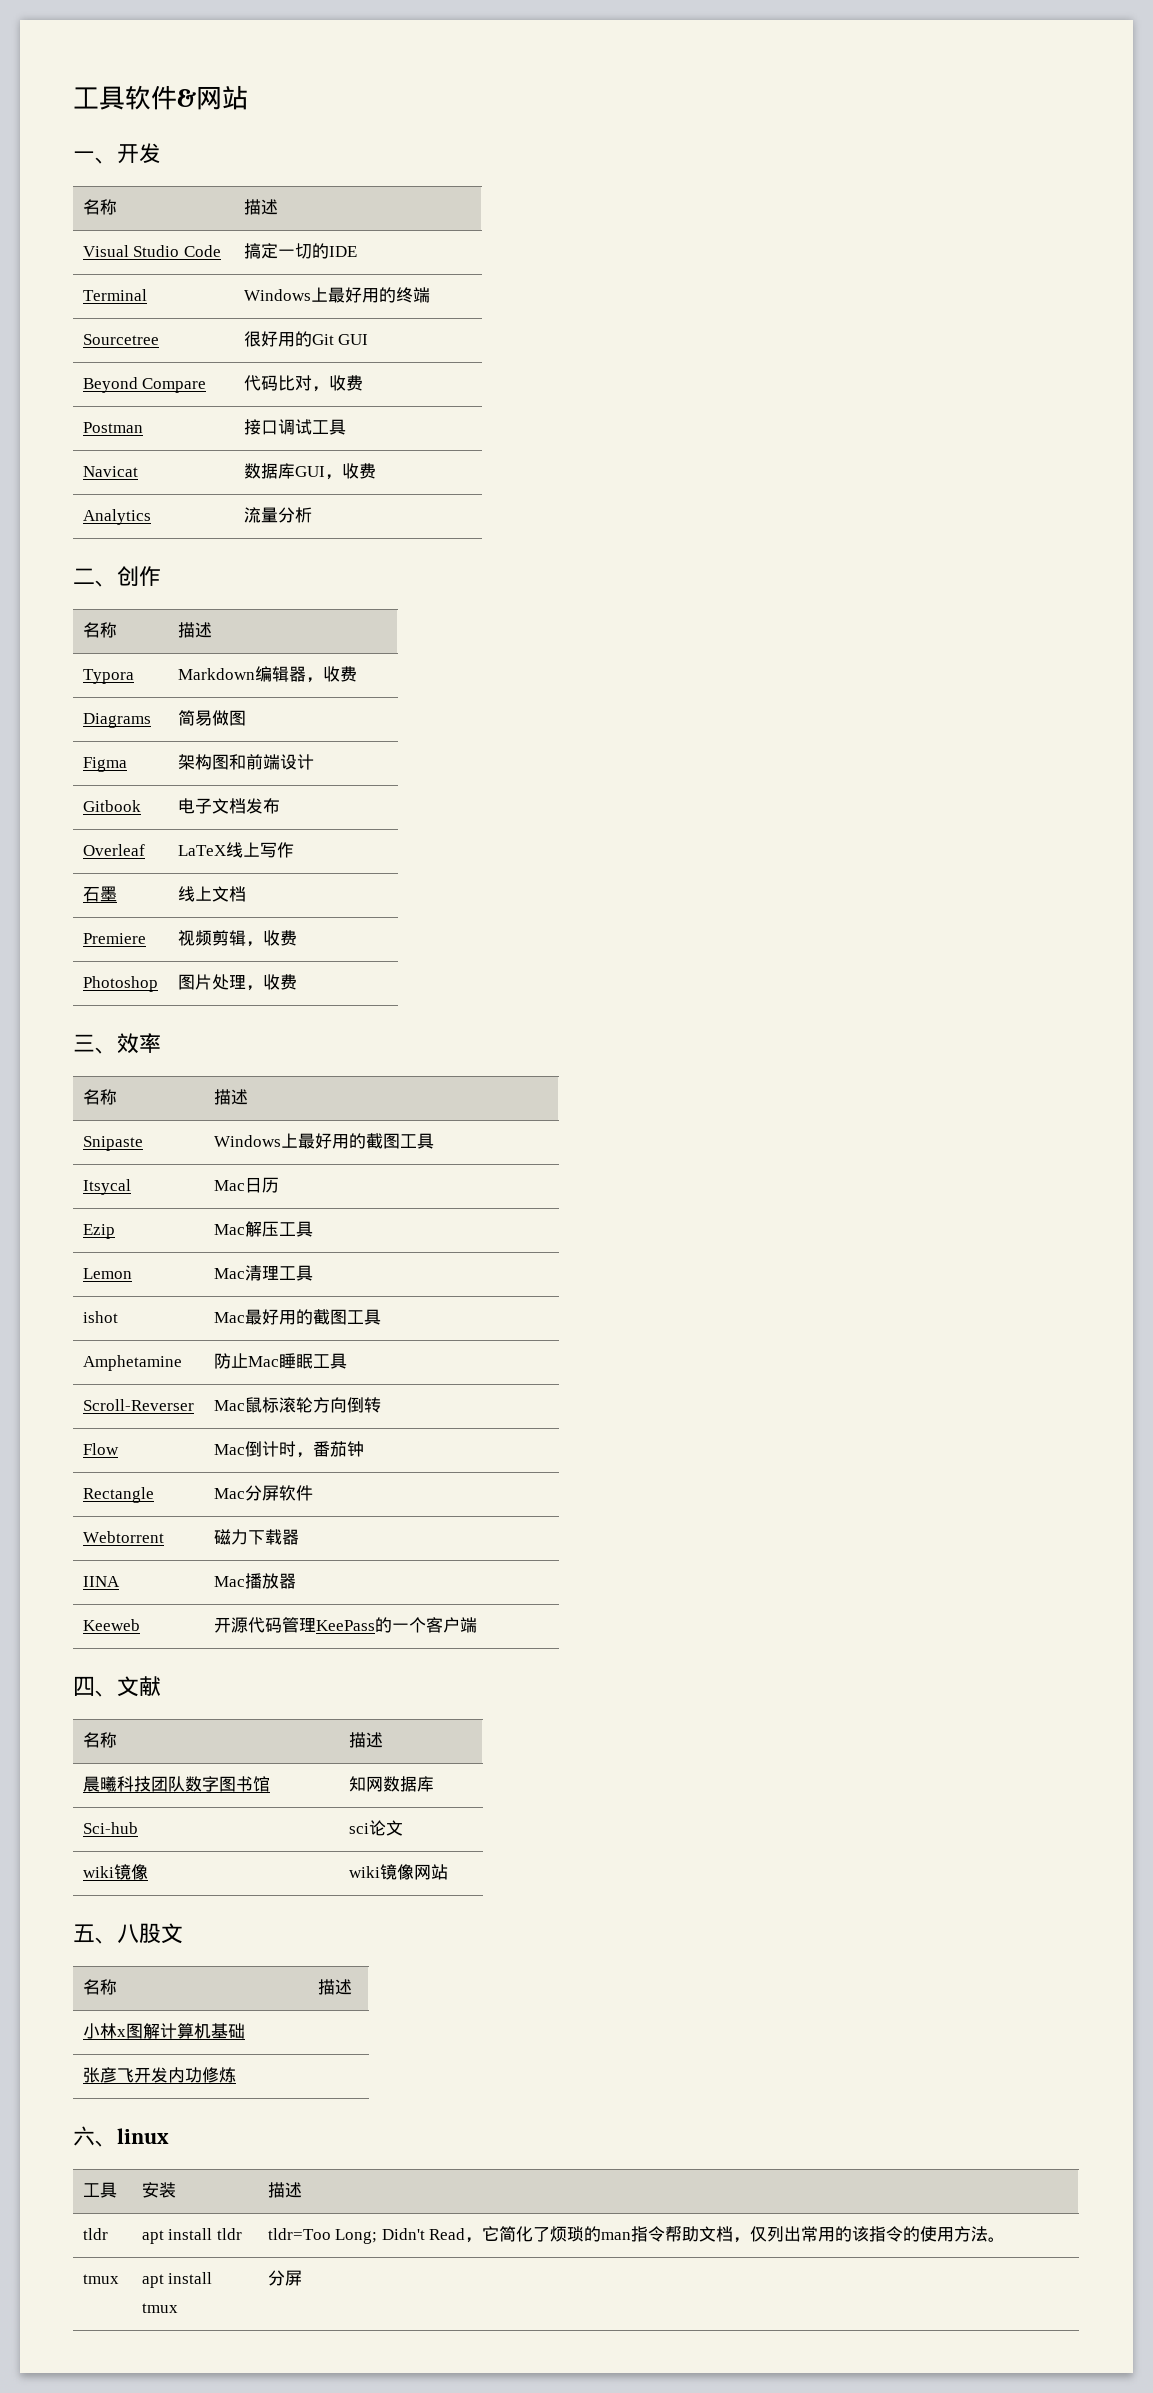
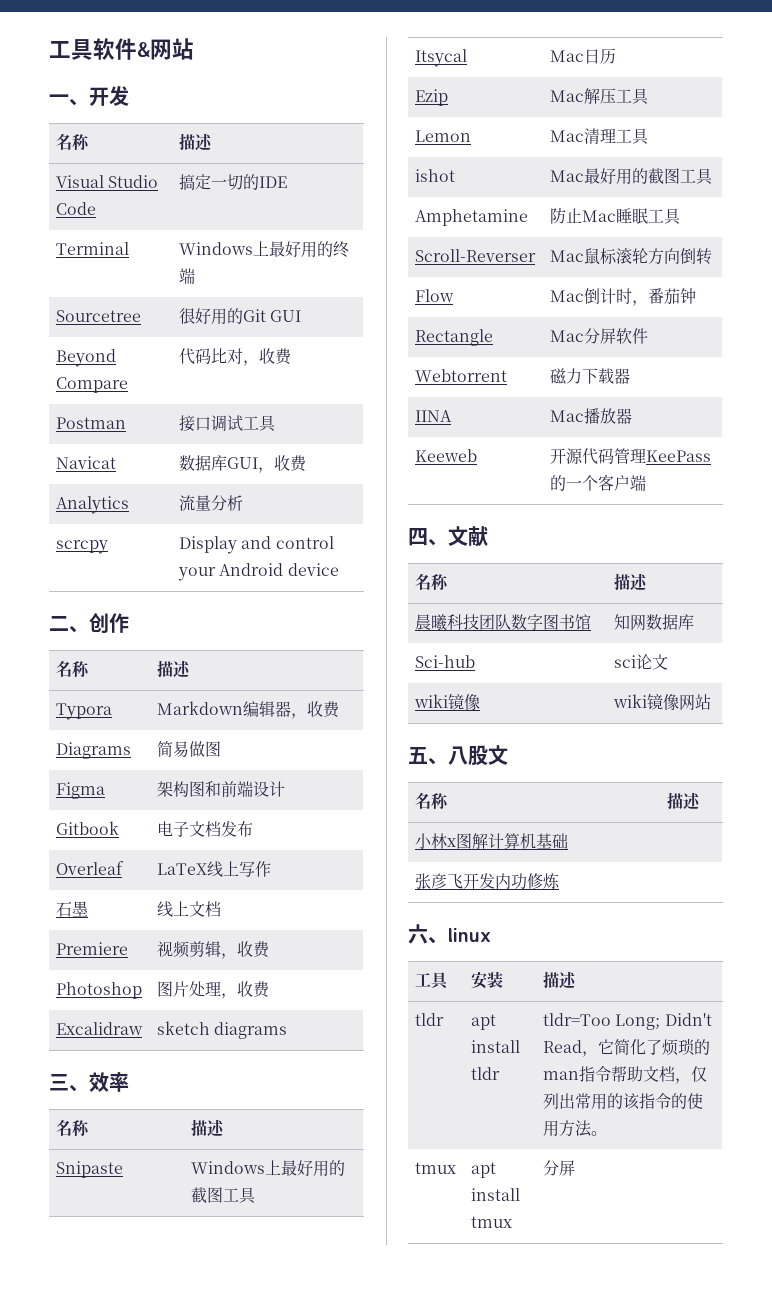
+ scrcpy | Display and control your Android device
+ Excalidraw | sketch diagrams

